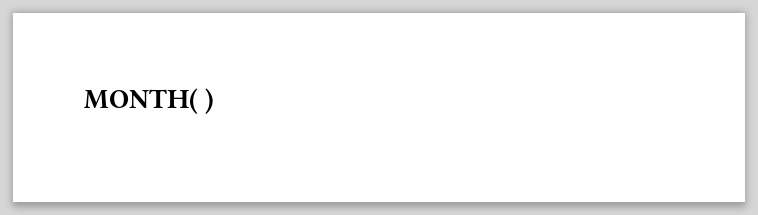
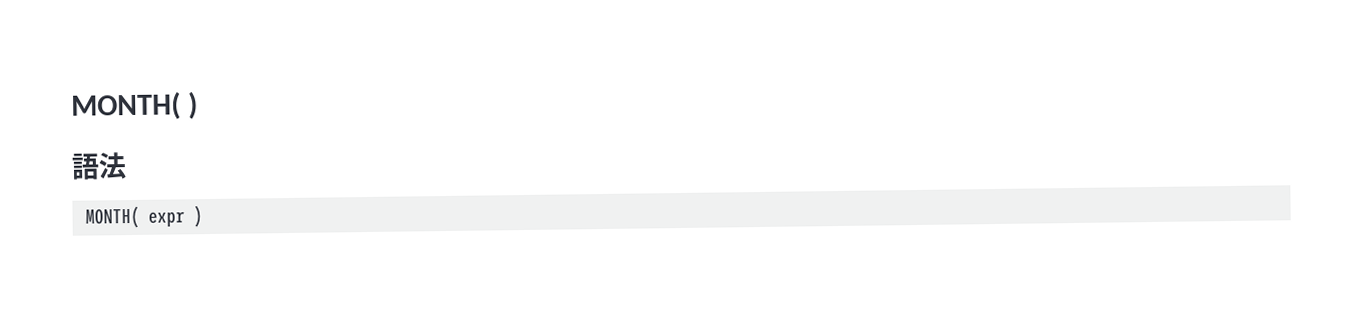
+ 語法
+ MONTH( expr )

